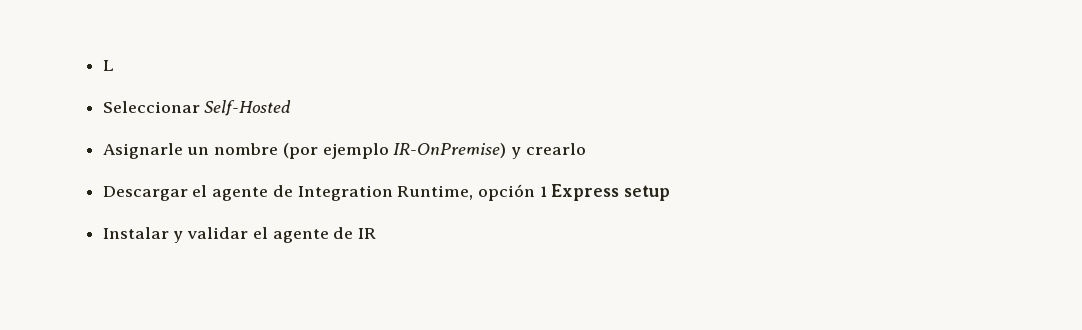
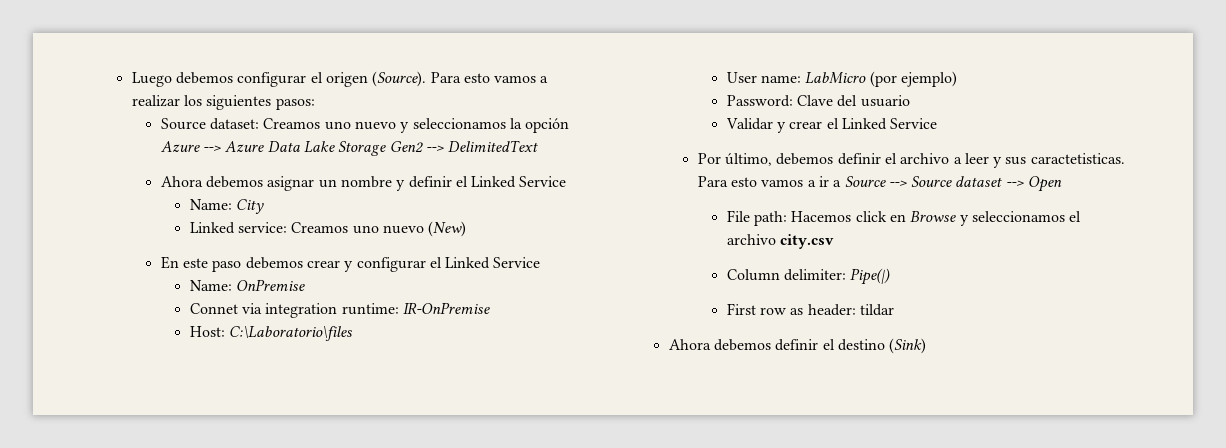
- L
- Seleccionar Self-Hosted
- Asignarle un nombre (por ejemplo IR-OnPremise) y crearlo
- Descargar el agente de Integration Runtime, opción 1 Express setup
- Instalar y validar el agente de IR
+ Luego debemos configurar el origen (Source). Para esto vamos a realizar los siguientes pasos:
+ Source dataset: Creamos uno nuevo y seleccionamos la opción Azure --> Azure Data Lake Storage Gen2 --> DelimitedText
+ Ahora debemos asignar un nombre y definir el Linked Service
+ Name: City
+ Linked service: Creamos uno nuevo (New)
+ En este paso debemos crear y configurar el Linked Service
+ Name: OnPremise
+ Connet via integration runtime: IR-OnPremise
+ Host: C:\Laboratorio\files
+ User name: LabMicro (por ejemplo)
+ Password: Clave del usuario
+ Validar y crear el Linked Service
+ Por último, debemos definir el archivo a leer y sus caractetisticas. Para esto vamos a ir a Source --> Source dataset --> Open
+ File path: Hacemos click en Browse y seleccionamos el archivo city.csv
+ Column delimiter: Pipe(|)
+ First row as header: tildar
+ Ahora debemos definir el destino (Sink)

